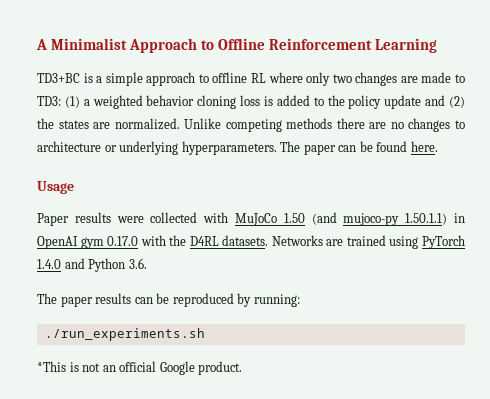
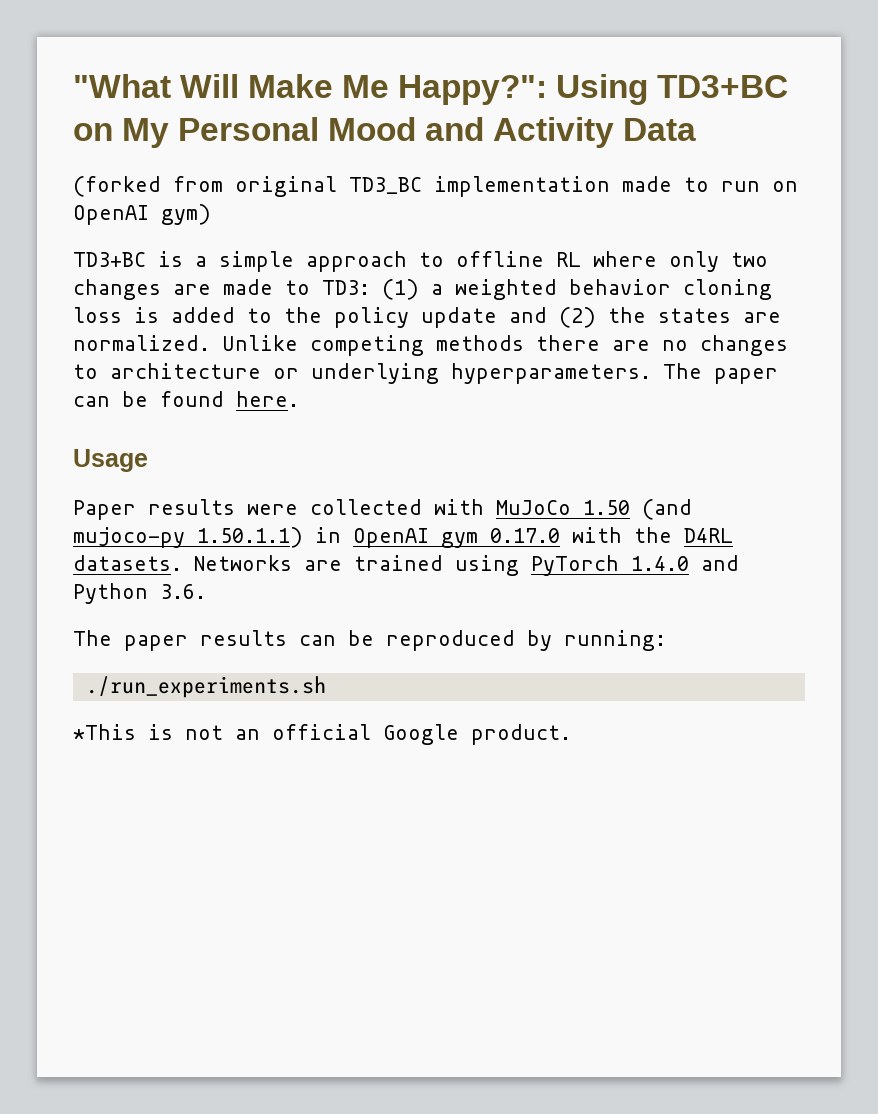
- A Minimalist Approach to Offline Reinforcement Learning
+ "What Will Make Me Happy?": Using TD3+BC on My Personal Mood and Activity Data
+ (forked from original TD3_BC implementation made to run on OpenAI gym)

